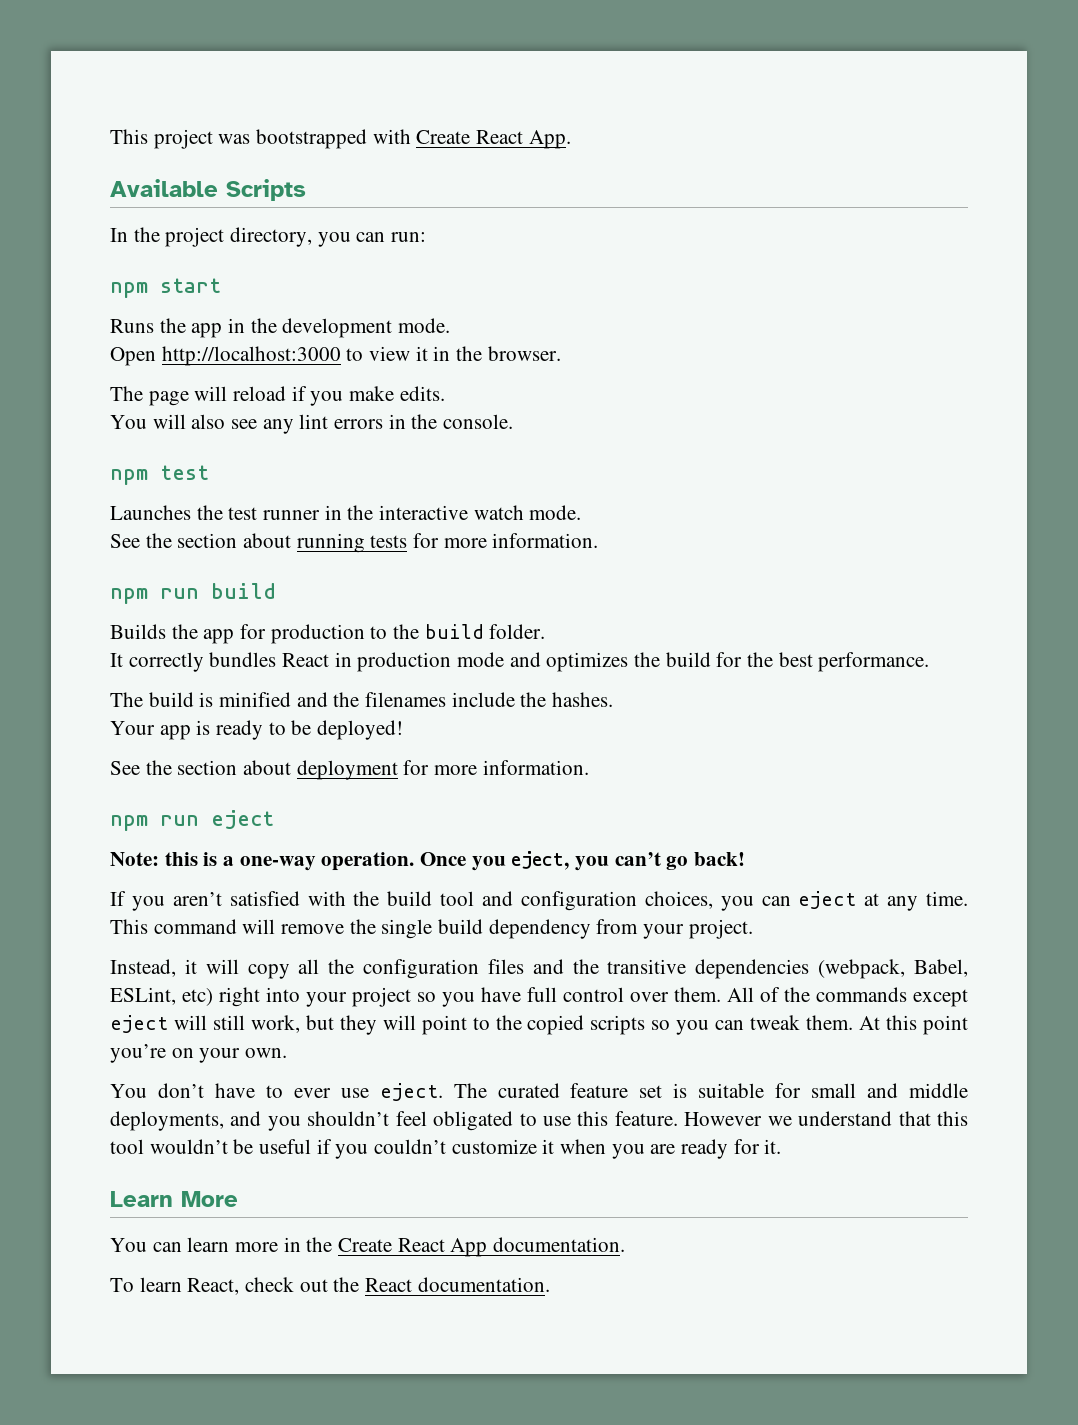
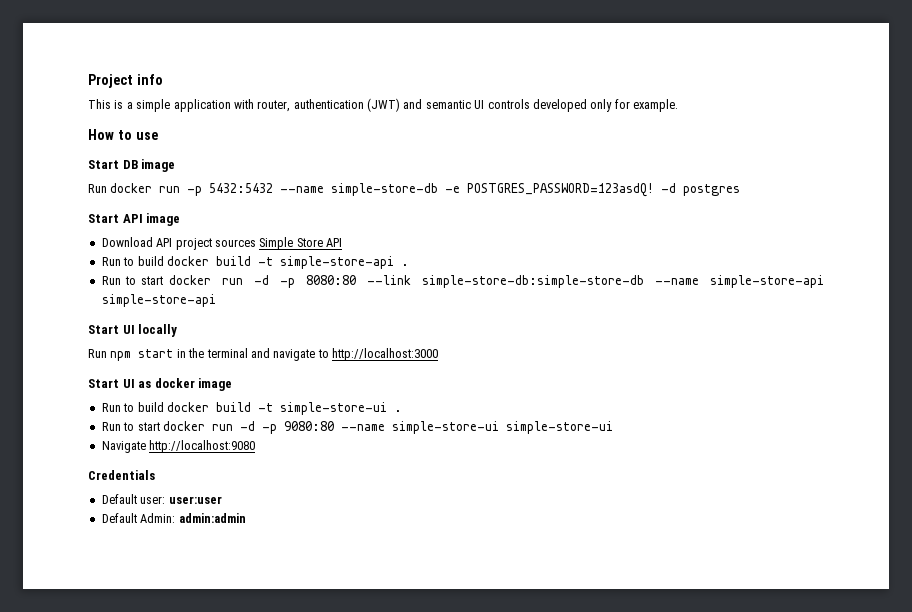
- This project was bootstrapped with Create React App.
- Available Scripts
- In the project directory, you can run:
- npm start
- Runs the app in the development mode.
- Open http://localhost:3000 to view it in the browser.
- The page will reload if you make edits.
- You will also see any lint errors in the console.
- npm test
- Launches the test runner in the interactive watch mode.
- See the section about running tests for more information.
- npm run build
- Builds the app for production to the build folder.
- It correctly bundles React in production mode and optimizes the build for the best performance.
- The build is minified and the filenames include the hashes.
- Your app is ready to be deployed!
- See the section about deployment for more information.
- npm run eject
- Note: this is a one-way operation. Once you eject, you can’t go back!
- If you aren’t satisfied with the build tool and configuration choices, you can eject at any time. This command will remove the single build dependency from your project.
- Instead, it will copy all the configuration files and the transitive dependencies (webpack, Babel, ESLint, etc) right into your project so you have full control over them. All of the commands except eject will still work, but they will point to the copied scripts so you can tweak them. At this point you’re on your own.
- You don’t have to ever use eject. The curated feature set is suitable for small and middle deployments, and you shouldn’t feel obligated to use this feature. However we understand that this tool wouldn’t be useful if you couldn’t customize it when you are ready for it.
- Learn More
- You can learn more in the Create React App documentation.
- To learn React, check out the React documentation.
+ Project info
+ This is a simple application with router, authentication (JWT) and semantic UI controls developed only for example.
+ How to use
+ Start DB image
+ Run docker run -p 5432:5432 --name simple-store-db -e POSTGRES_PASSWORD=123asdQ! -d postgres
+ Start API image
+ Download API project sources Simple Store API
+ Run to build docker build -t simple-store-api .
+ Run to start docker run -d -p 8080:80 --link simple-store-db:simple-store-db --name simple-store-api simple-store-api
+ Start UI locally
+ Run npm start in the terminal and navigate to http://localhost:3000
+ Start UI as docker image
+ Run to build docker build -t simple-store-ui .
+ Run to start docker run -d -p 9080:80 --name simple-store-ui simple-store-ui
+ Navigate http://localhost:9080
+ Credentials
+ Default user: user:user
+ Default Admin: admin:admin

